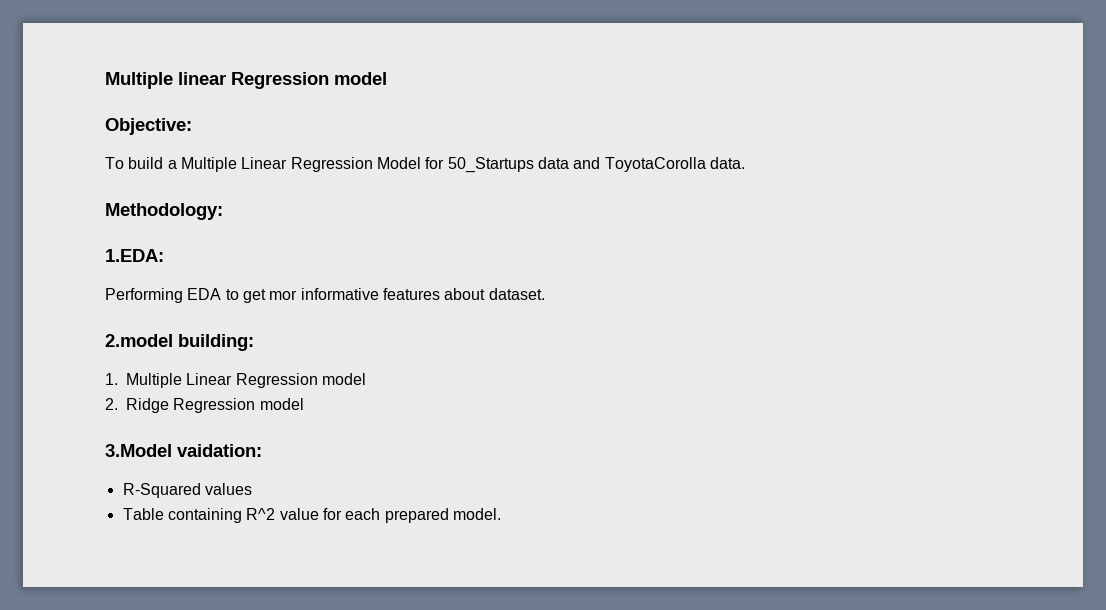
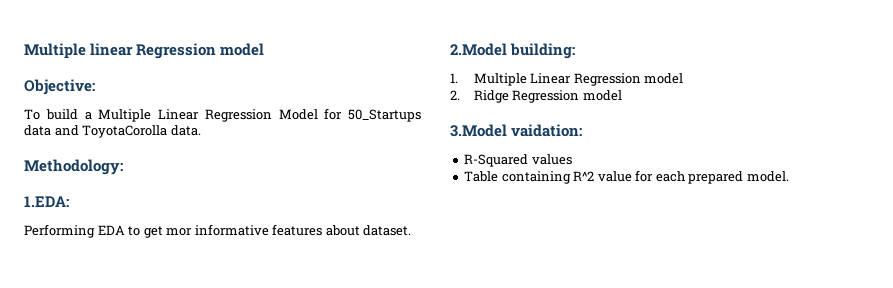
- 2.model building:
+ 2.Model building:

